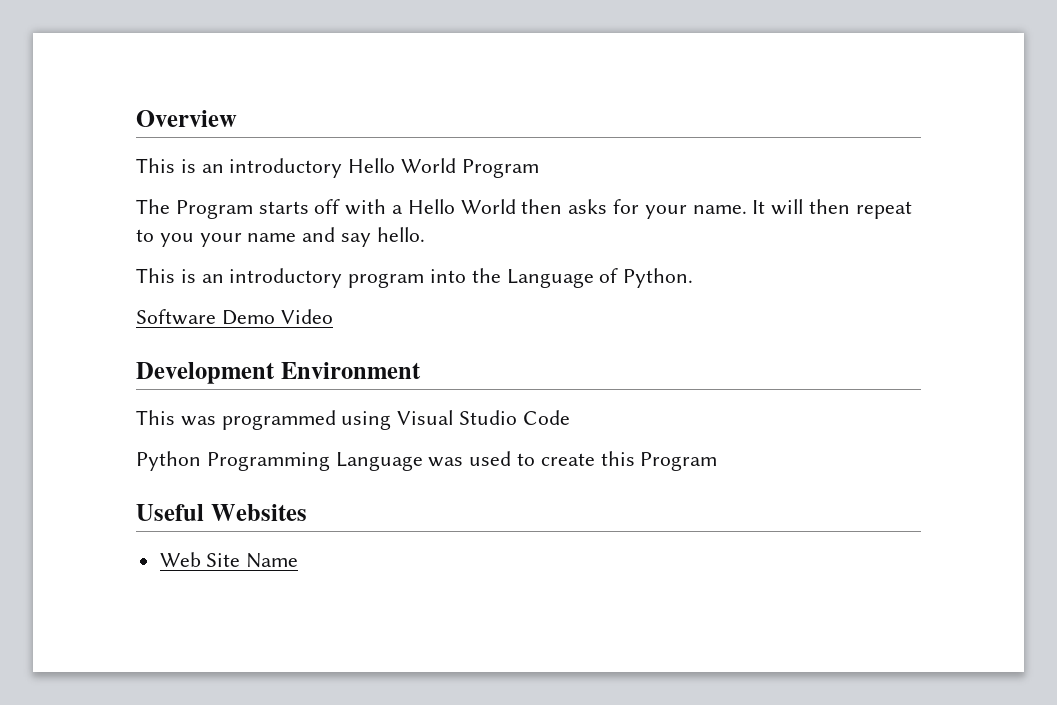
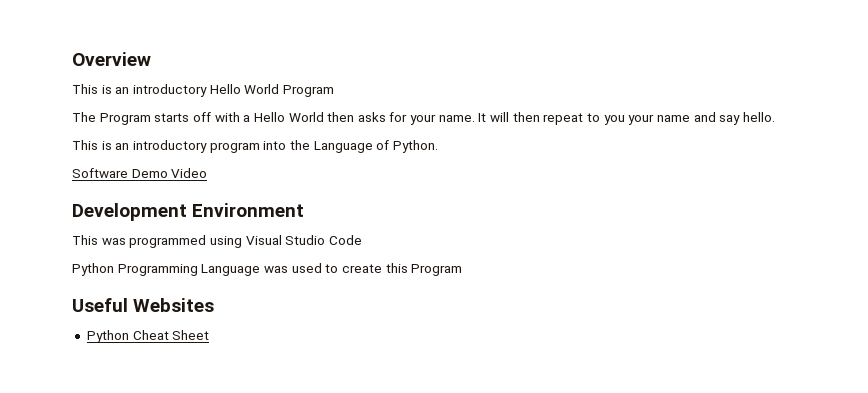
- Web Site Name
+ Python Cheat Sheet

